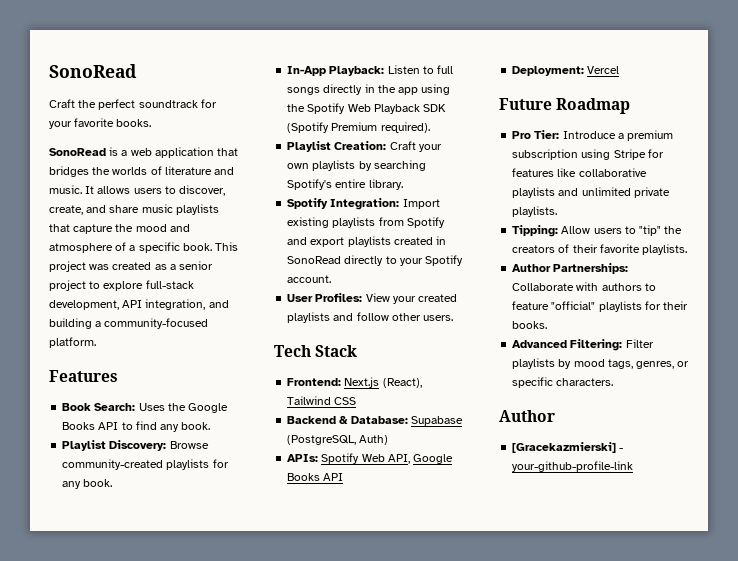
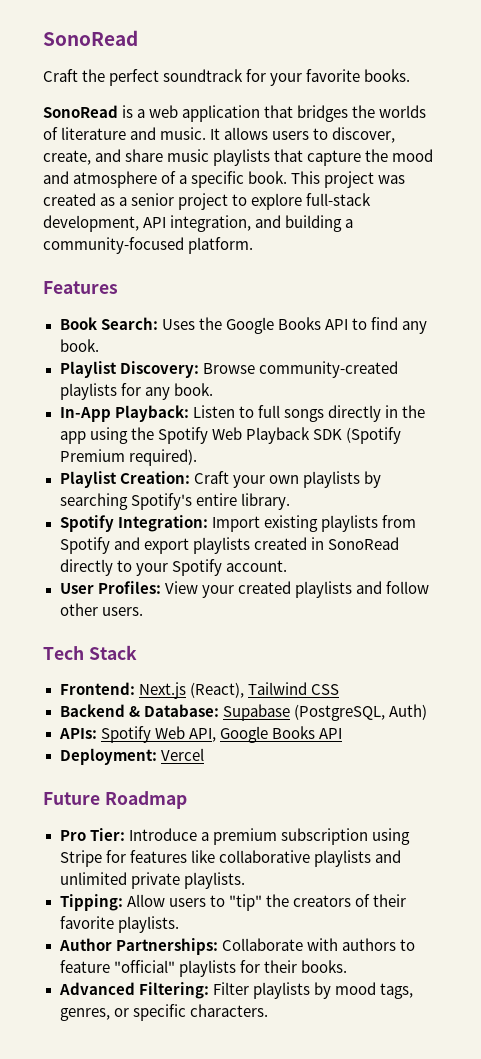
  Advanced Filtering: Filter playlists by mood tags, genres, or specific characters.
- Author
- [Gracekazmierski] - your-github-profile-link

